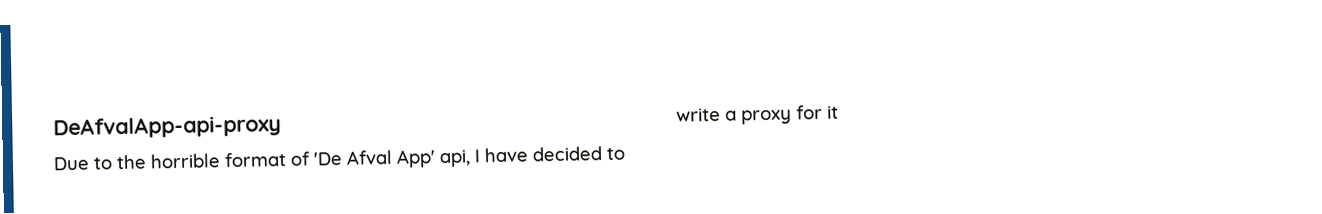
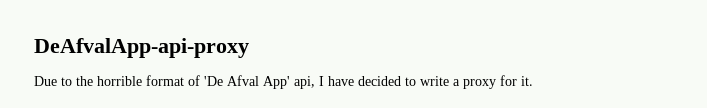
- Due to the horrible format of 'De Afval App' api, I have decided to write a proxy for it
+ Due to the horrible format of 'De Afval App' api, I have decided to write a proxy for it.

